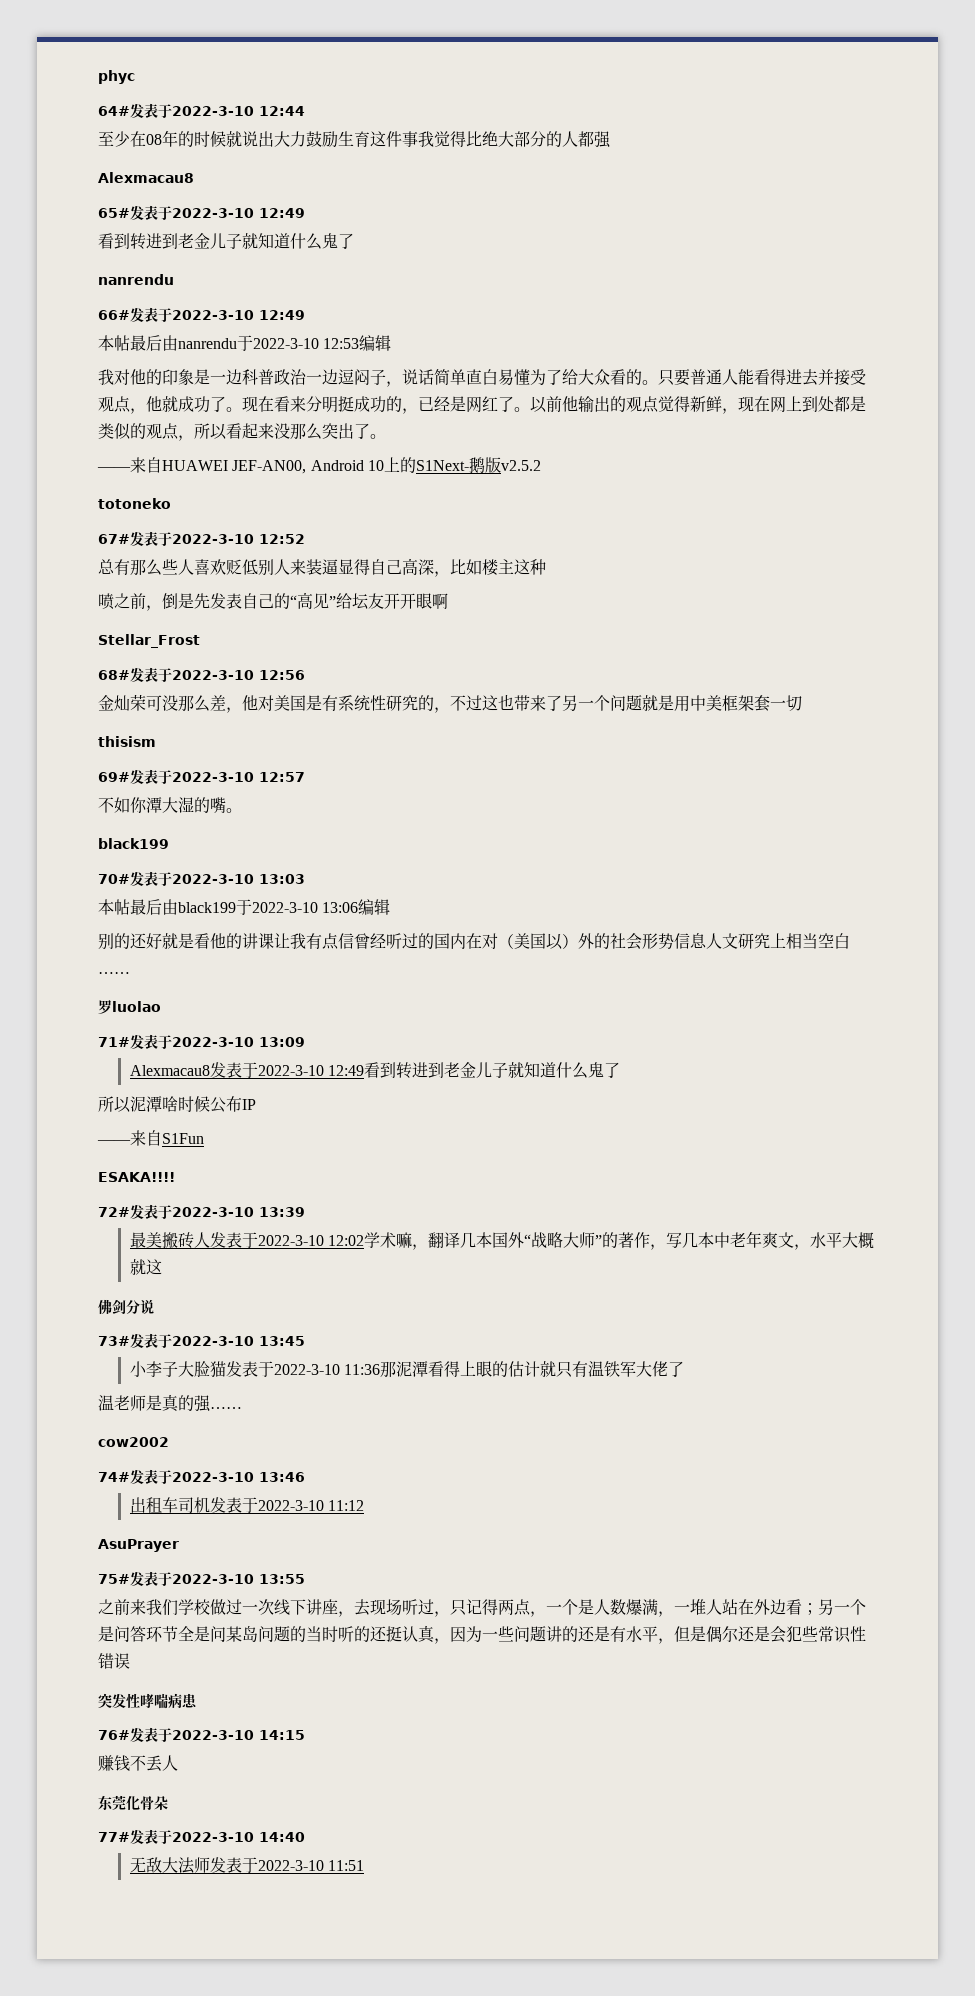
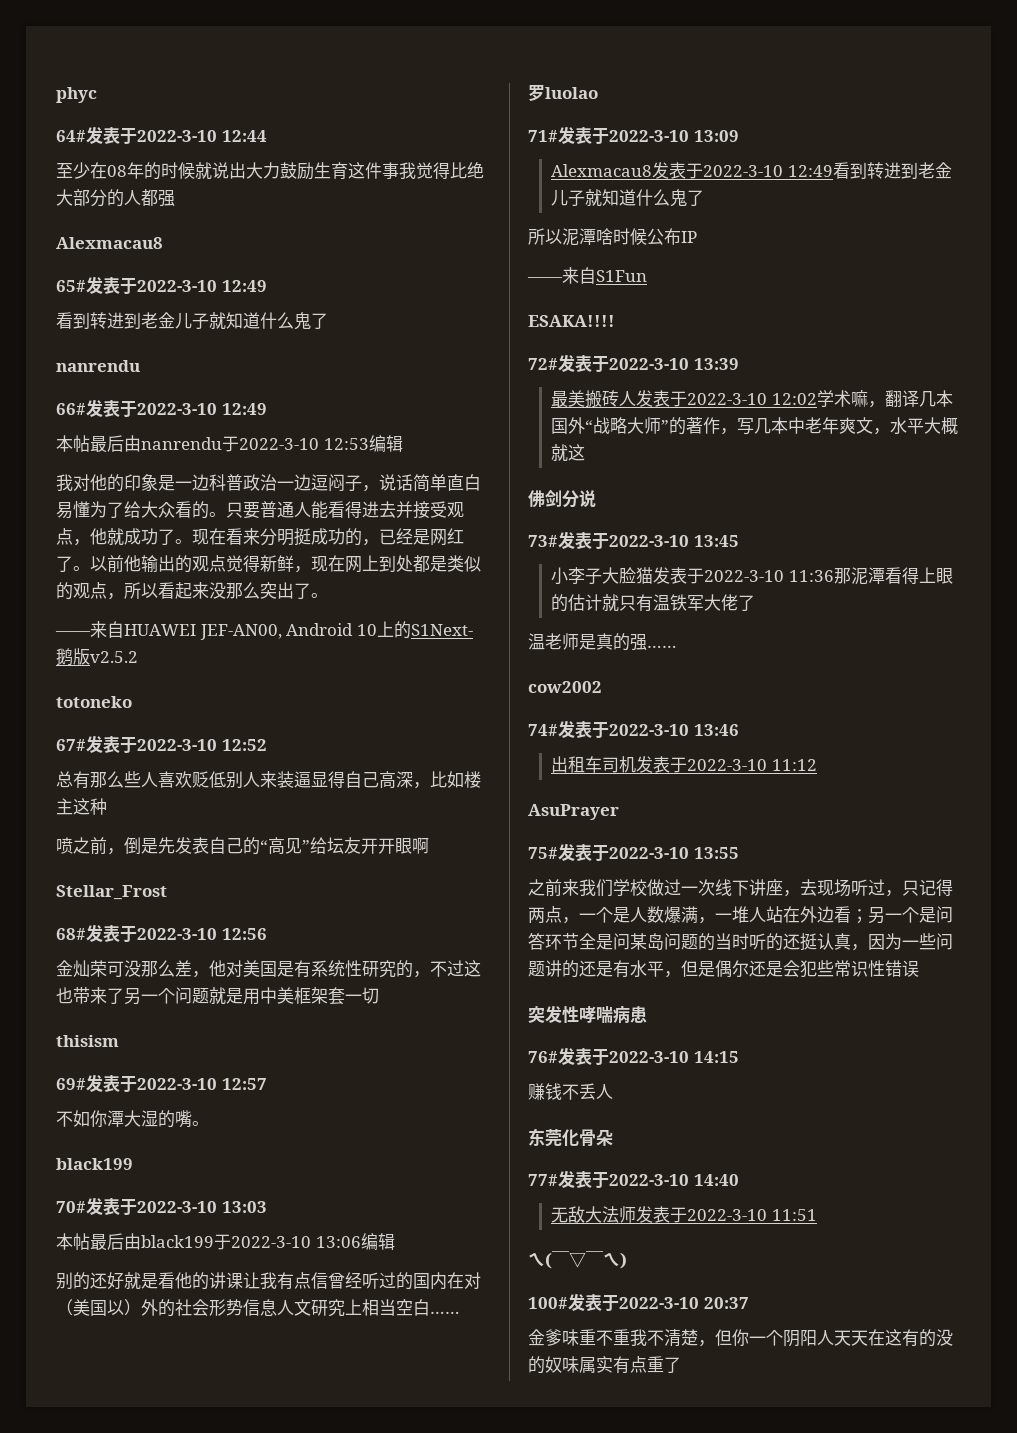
+ ㄟ(￣▽￣ㄟ)
+ 100#发表于2022-3-10 20:37
+ 金爹味重不重我不清楚，但你一个阴阳人天天在这有的没的奴味属实有点重了

